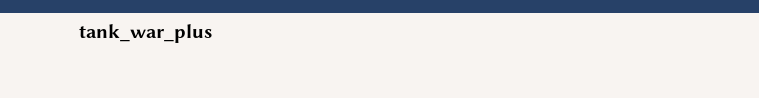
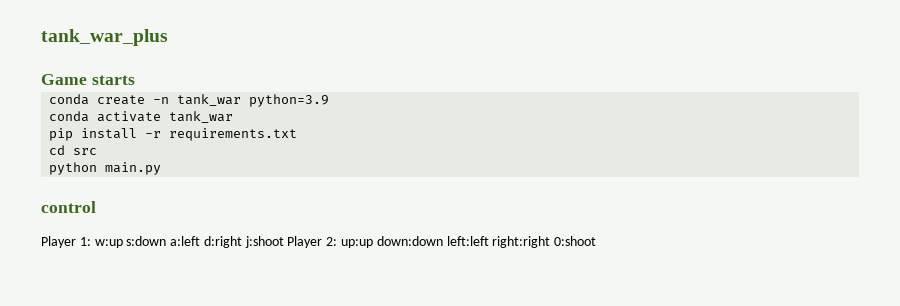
+ Game starts
+ conda create -n tank_war python=3.9
+ conda activate tank_war
+ pip install -r requirements.txt
+ cd src
+ python main.py
+ control
+ Player 1: w:up s:down a:left d:right j:shoot Player 2: up:up down:down left:left right:right 0:shoot

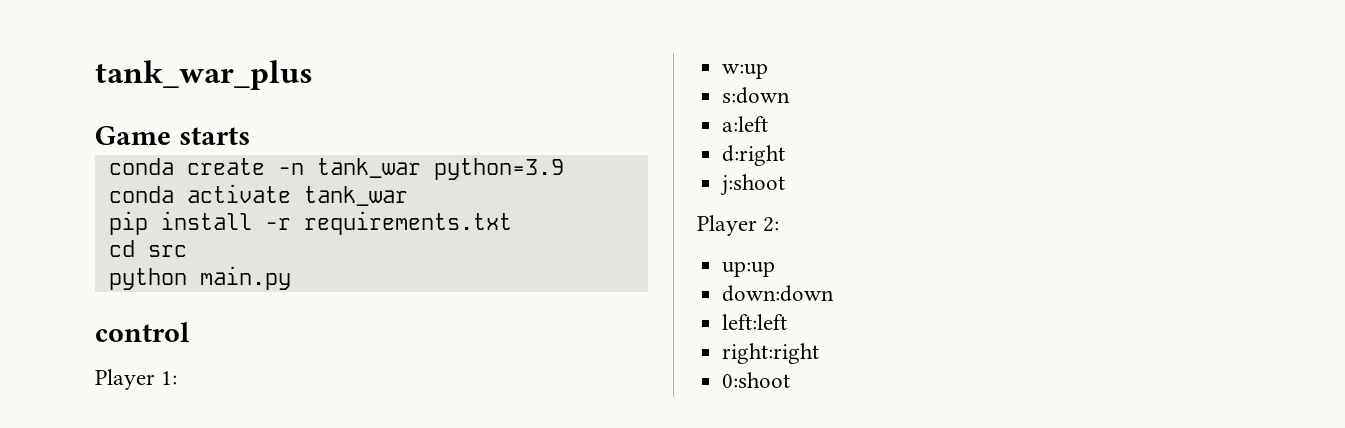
- Player 1: w:up s:down a:left d:right j:shoot Player 2: up:up down:down left:left right:right 0:shoot
+ Player 1:
+ w:up
+ s:down
+ a:left
+ d:right
+ j:shoot
+ Player 2:
+ up:up
+ down:down
+ left:left
+ right:right
+ 0:shoot

